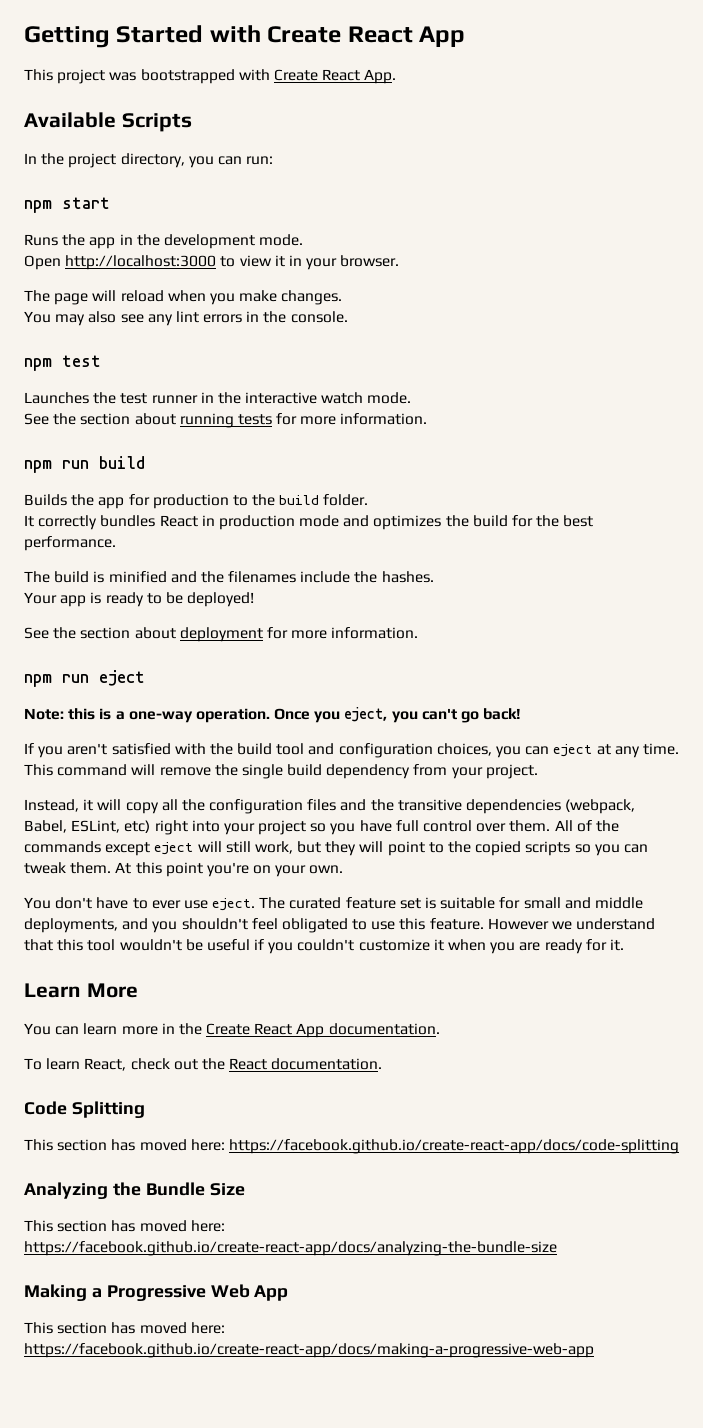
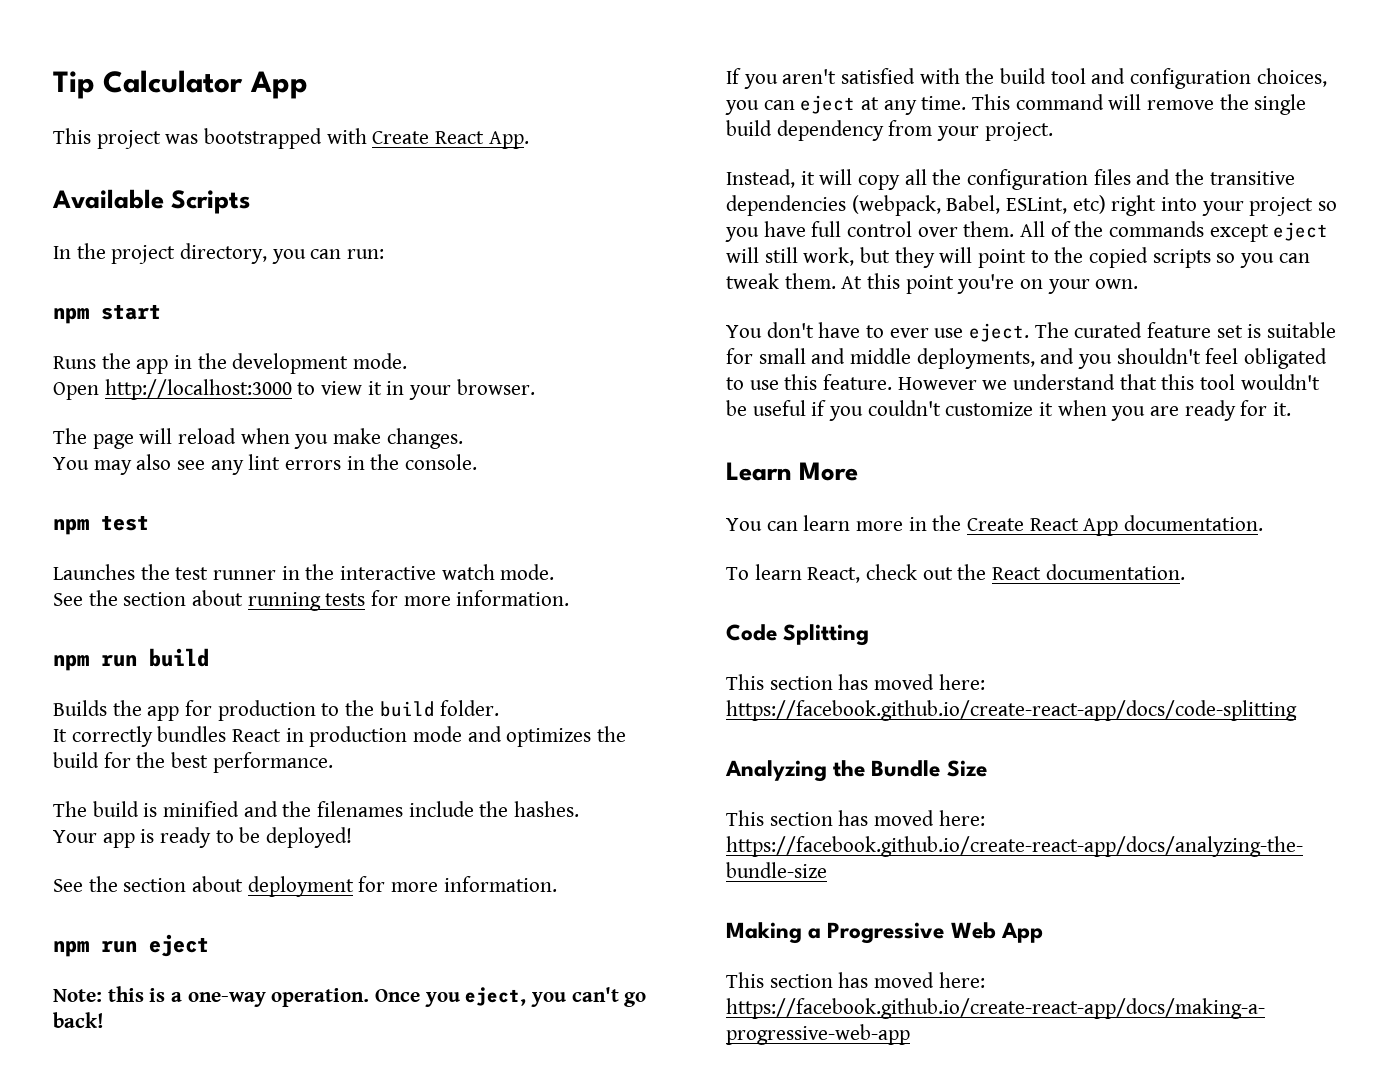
- Getting Started with Create React App
+ Tip Calculator App

